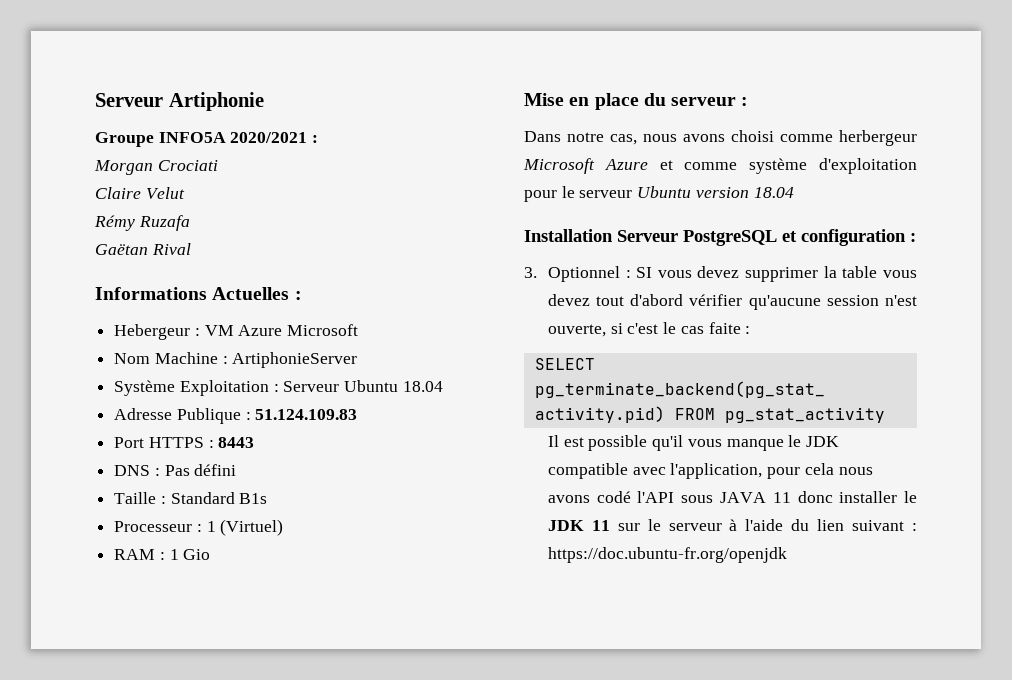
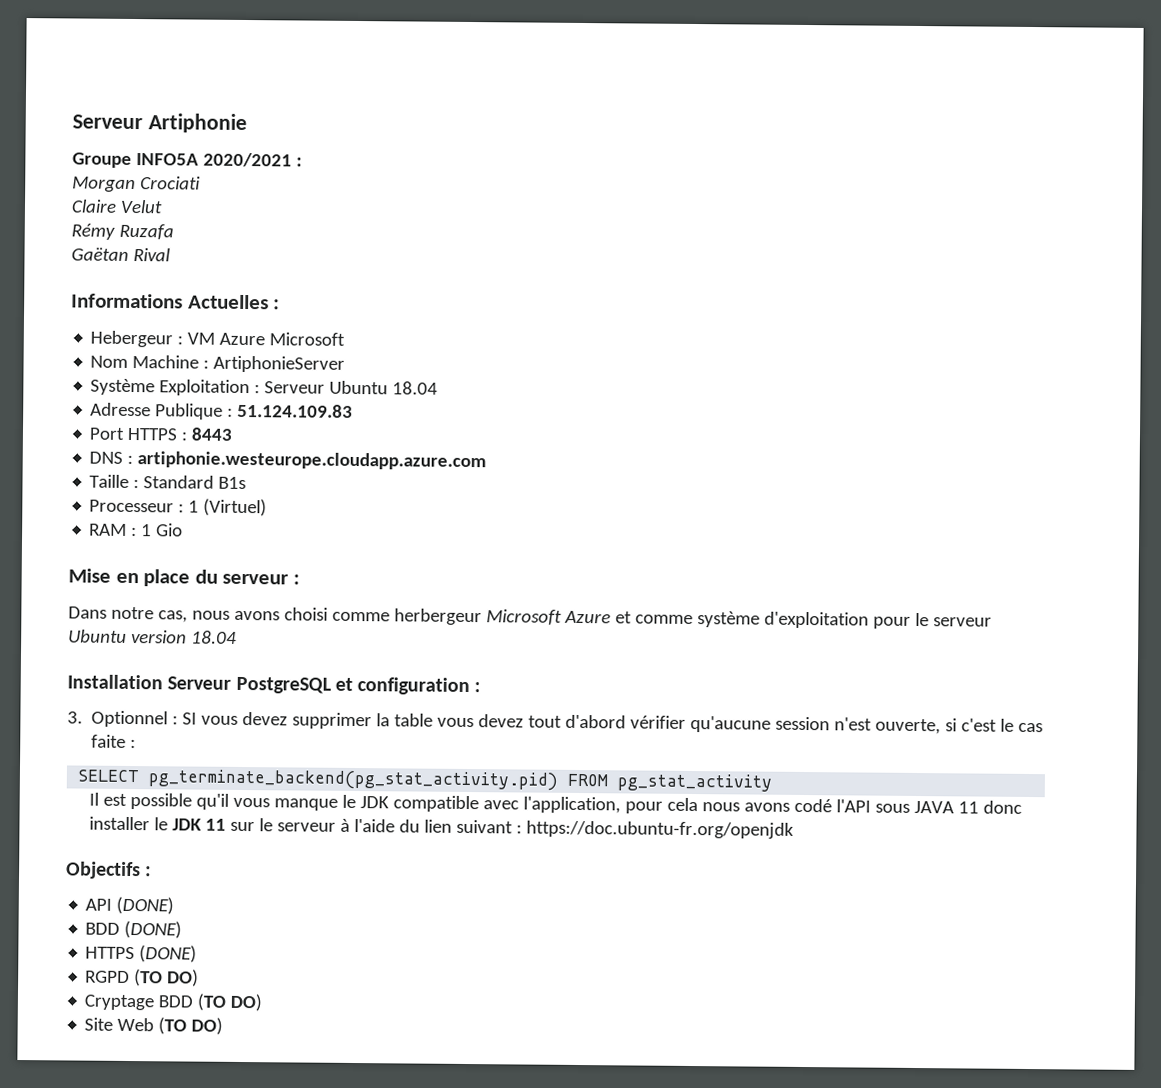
- DNS : Pas défini
+ DNS : artiphonie.westeurope.cloudapp.azure.com
+ Objectifs :
+ API (DONE)
+ BDD (DONE)
+ HTTPS (DONE)
+ RGPD (TO DO)
+ Cryptage BDD (TO DO)
+ Site Web (TO DO)

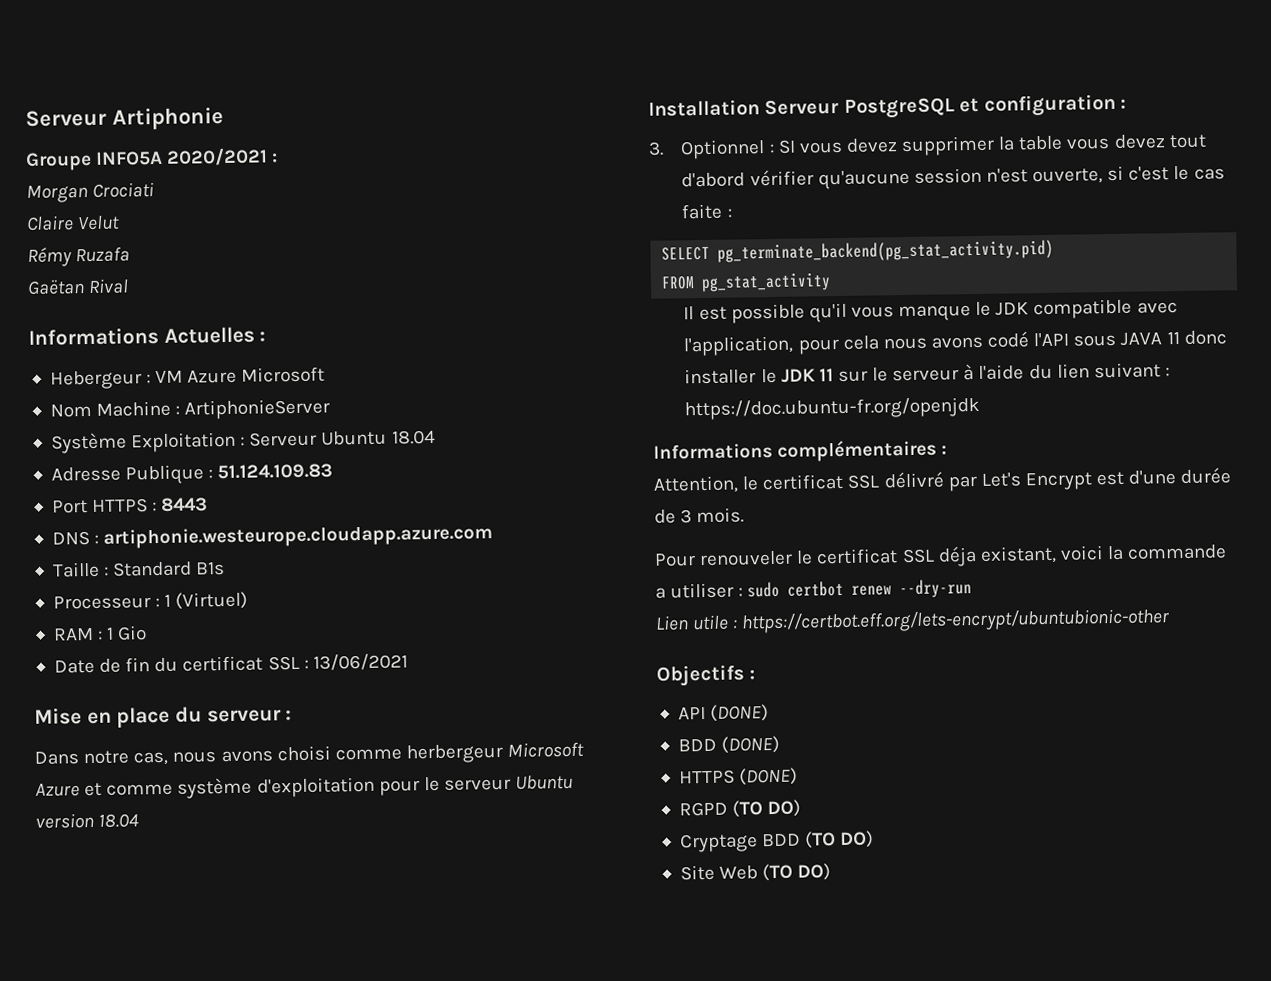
+ Date de fin du certificat SSL : 13/06/2021
- SELECT pg_terminate_backend(pg_stat_activity.pid) FROM pg_stat_activity
+ SELECT pg_terminate_backend(pg_stat_activity.pid)
+ FROM pg_stat_activity
+ Informations complémentaires :
+ Attention, le certificat SSL délivré par Let's Encrypt est d'une durée de 3 mois.
+ Pour renouveler le certificat SSL déja existant, voici la commande a utiliser : sudo certbot renew --dry-run
+ Lien utile : https://certbot.eff.org/lets-encrypt/ubuntubionic-other

